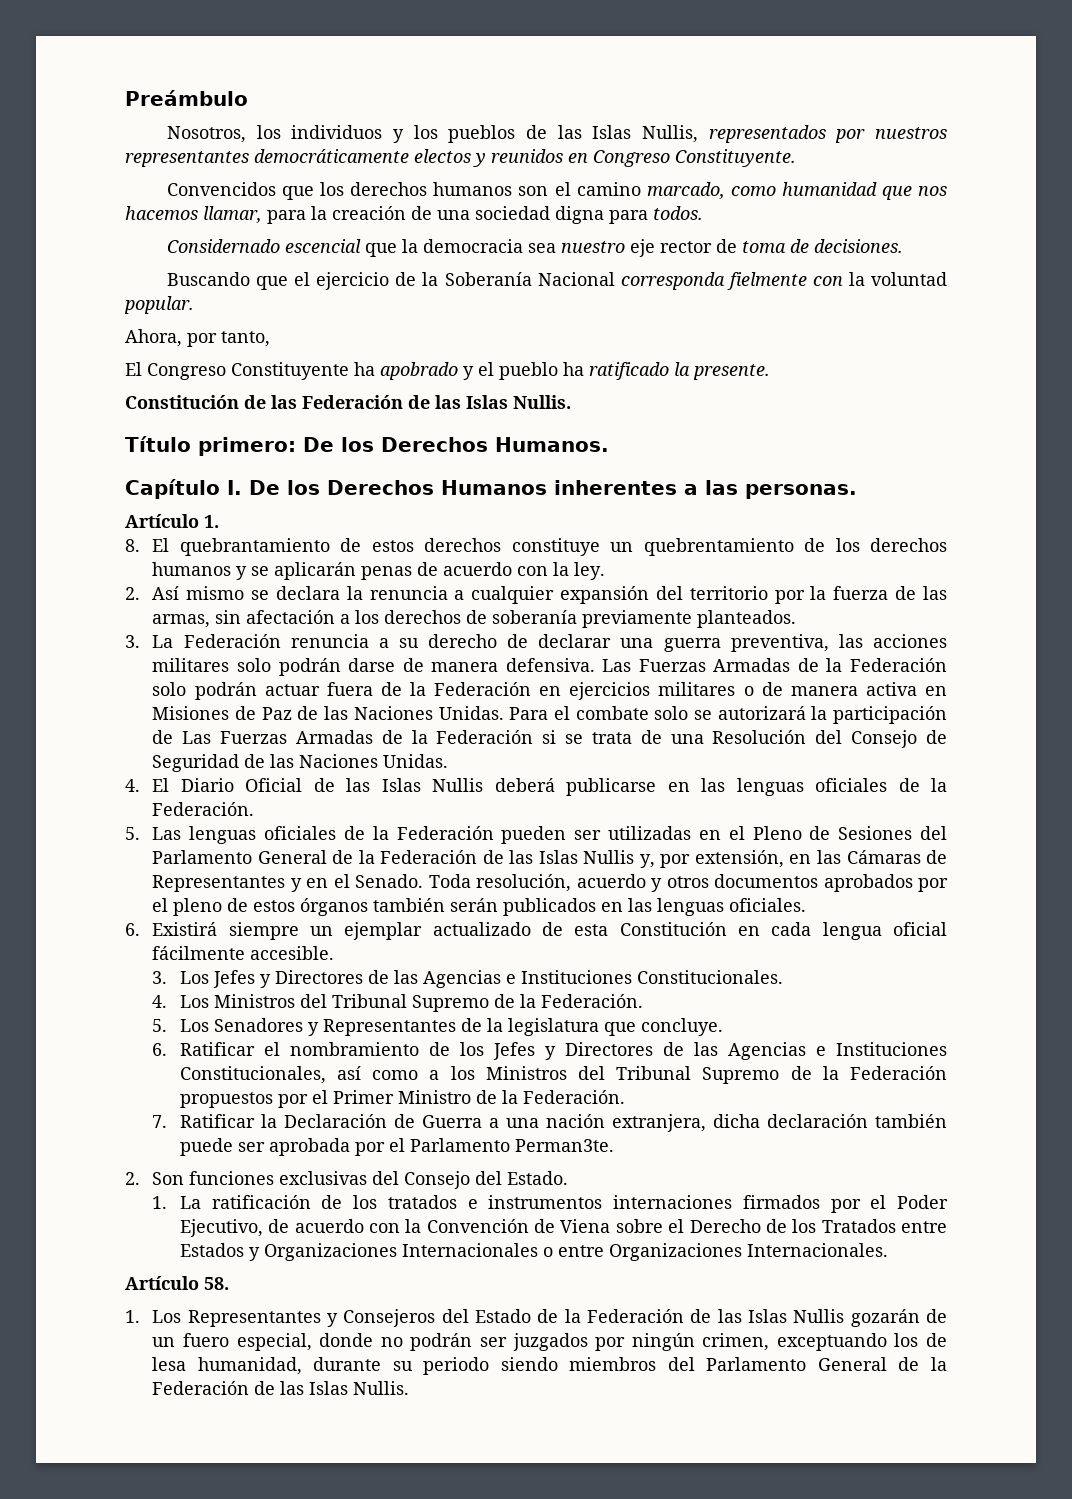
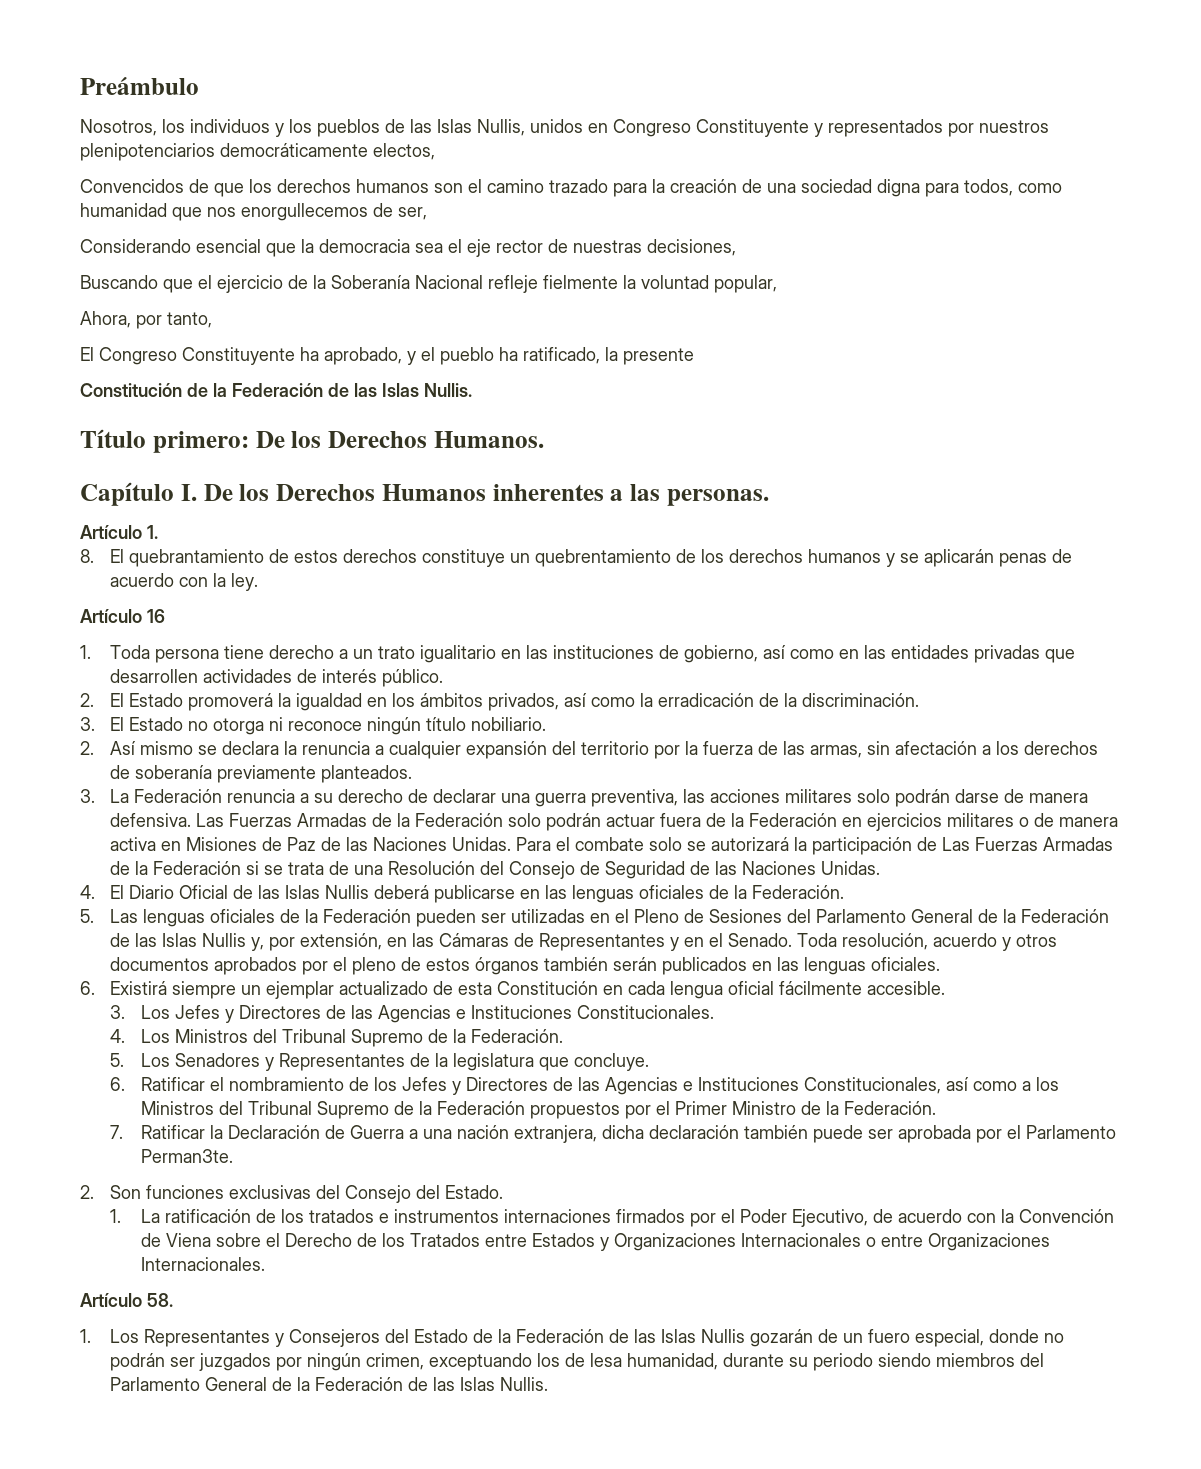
- Nosotros, los individuos y los pueblos de las Islas Nullis, representados por nuestros representantes democráticamente electos y reunidos en Congreso Constituyente.
+ Nosotros, los individuos y los pueblos de las Islas Nullis, unidos en Congreso Constituyente y representados por nuestros plenipotenciarios democráticamente electos,
- Convencidos que los derechos humanos son el camino marcado, como humanidad que nos hacemos llamar, para la creación de una sociedad digna para todos.
- Considernado escencial que la democracia sea nuestro eje rector de toma de decisiones.
+ Convencidos de que los derechos humanos son el camino trazado para la creación de una sociedad digna para todos, como humanidad que nos enorgullecemos de ser,
+ Considerando esencial que la democracia sea el eje rector de nuestras decisiones,
- Buscando que el ejercicio de la Soberanía Nacional corresponda fielmente con la voluntad popular.
+ Buscando que el ejercicio de la Soberanía Nacional refleje fielmente la voluntad popular,
- El Congreso Constituyente ha apobrado y el pueblo ha ratificado la presente.
+ El Congreso Constituyente ha aprobado, y el pueblo ha ratificado, la presente
- Constitución de las Federación de las Islas Nullis.
+ Constitución de la Federación de las Islas Nullis.
+ Artículo 16
+ 1. Toda persona tiene derecho a un trato igualitario en las instituciones de gobierno, así como en las entidades privadas que desarrollen actividades de interés público.
+ 2. El Estado promoverá la igualdad en los ámbitos privados, así como la erradicación de la discriminación.
+ 3. El Estado no otorga ni reconoce ningún título nobiliario.

